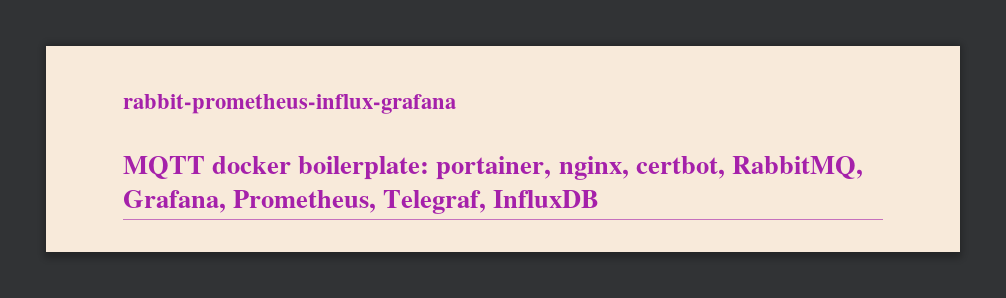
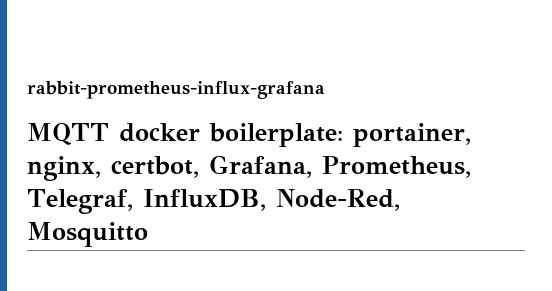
- MQTT docker boilerplate: portainer, nginx, certbot, RabbitMQ, Grafana, Prometheus, Telegraf, InfluxDB
+ MQTT docker boilerplate: portainer, nginx, certbot, Grafana, Prometheus, Telegraf, InfluxDB, Node-Red, Mosquitto

